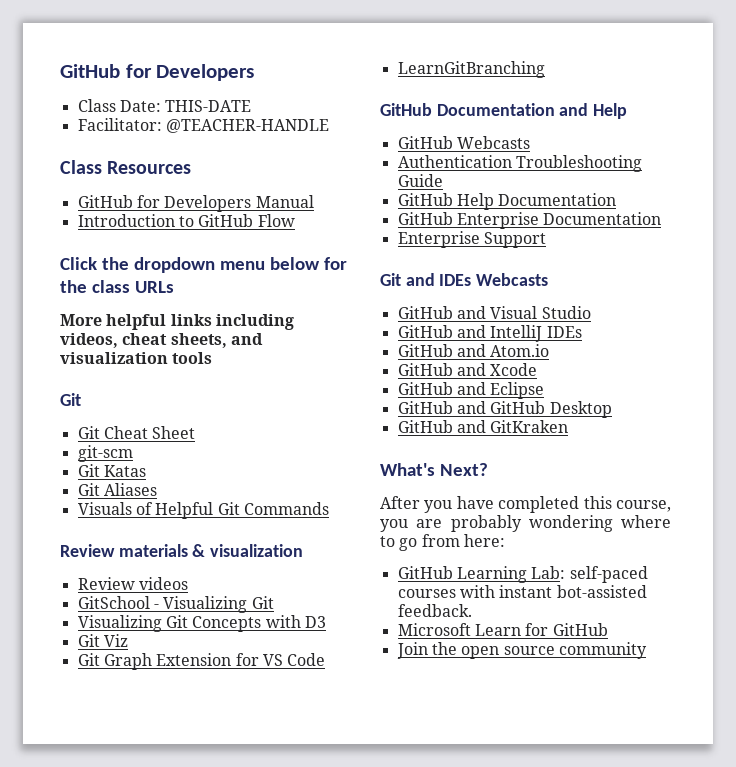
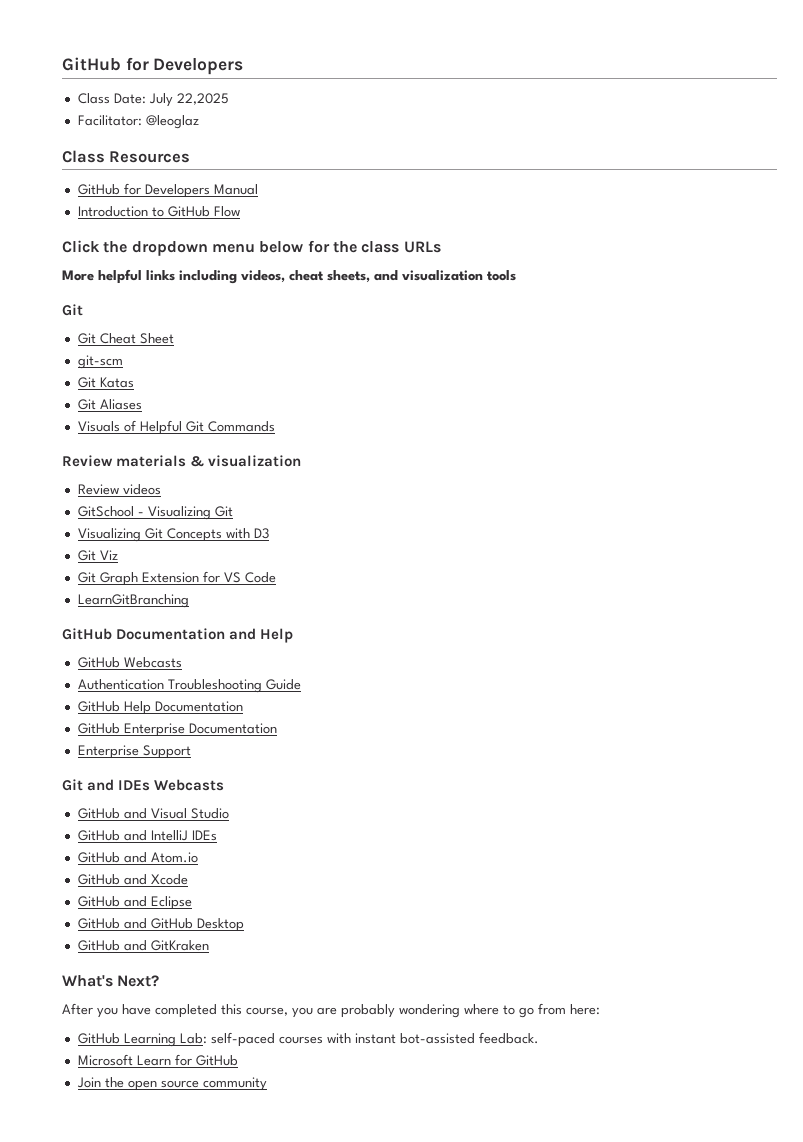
- Class Date: THIS-DATE
+ Class Date: July 22,2025
- Facilitator: @TEACHER-HANDLE
+ Facilitator: @leoglaz

